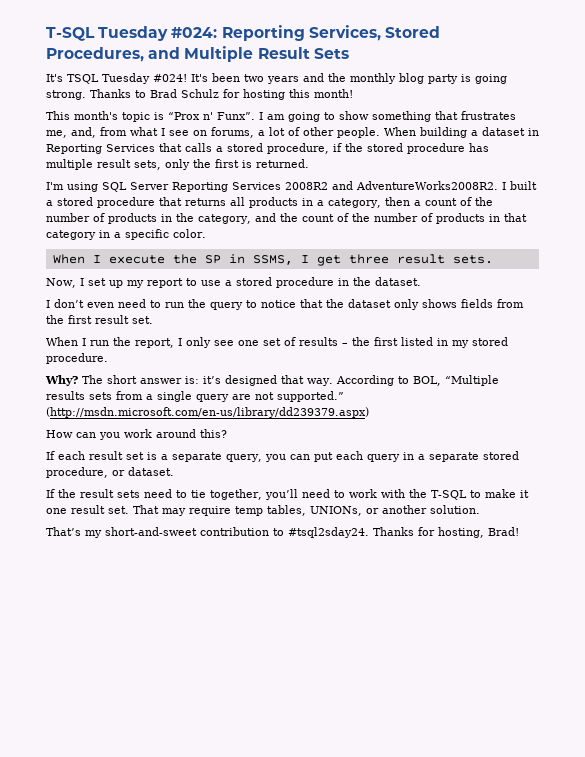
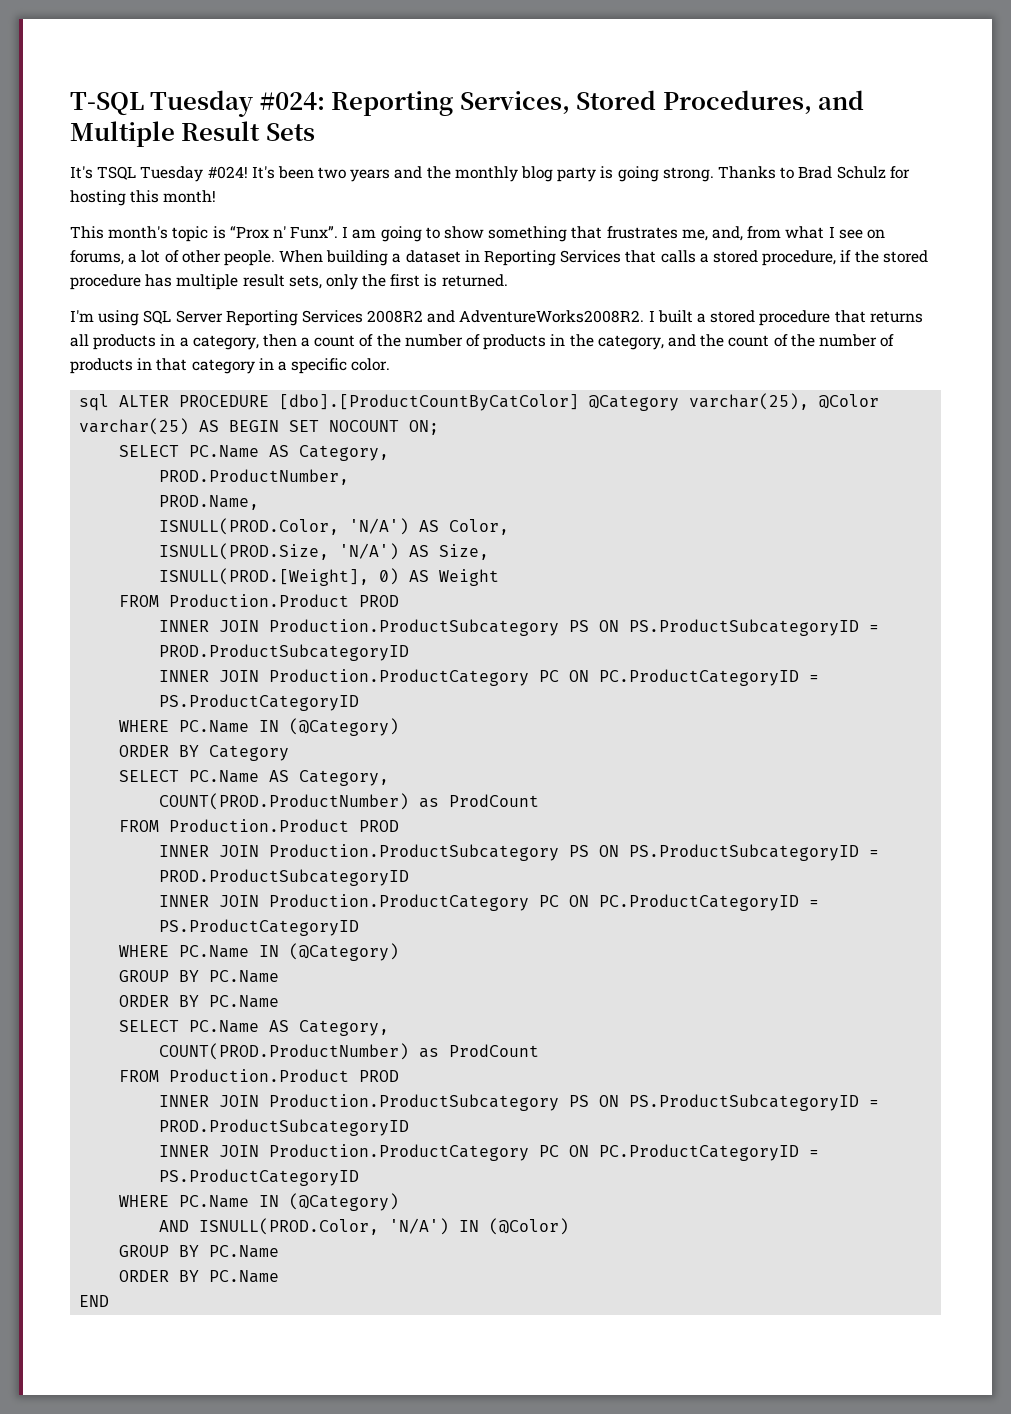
- When I execute the SP in SSMS, I get three result sets.
- Now, I set up my report to use a stored procedure in the dataset.
- I don’t even need to run the query to notice that the dataset only shows fields from the first result set.
- When I run the report, I only see one set of results – the first listed in my stored procedure.
- Why? The short answer is: it’s designed that way. According to BOL, “Multiple results sets from a single query are not supported.” (http://msdn.microsoft.com/en-us/library/dd239379.aspx)
- How can you work around this?
- If each result set is a separate query, you can put each query in a separate stored procedure, or dataset.
- If the result sets need to tie together, you’ll need to work with the T-SQL to make it one result set. That may require temp tables, UNIONs, or another solution.
- That’s my short-and-sweet contribution to #tsql2sday24. Thanks for hosting, Brad!
+ sql ALTER PROCEDURE [dbo].[ProductCountByCatColor] @Category varchar(25), @Color varchar(25) AS BEGIN SET NOCOUNT ON;
+ SELECT PC.Name AS Category,
+ PROD.ProductNumber,
+ PROD.Name,
+ ISNULL(PROD.Color, 'N/A') AS Color,
+ ISNULL(PROD.Size, 'N/A') AS Size,
+ ISNULL(PROD.[Weight], 0) AS Weight
+ FROM Production.Product PROD
+ INNER JOIN Production.ProductSubcategory PS ON PS.ProductSubcategoryID = PROD.ProductSubcategoryID
+ INNER JOIN Production.ProductCategory PC ON PC.ProductCategoryID = PS.ProductCategoryID
+ WHERE PC.Name IN (@Category)
+ ORDER BY Category
+ SELECT PC.Name AS Category,
+ COUNT(PROD.ProductNumber) as ProdCount
+ FROM Production.Product PROD
+ INNER JOIN Production.ProductSubcategory PS ON PS.ProductSubcategoryID = PROD.ProductSubcategoryID
+ INNER JOIN Production.ProductCategory PC ON PC.ProductCategoryID = PS.ProductCategoryID
+ WHERE PC.Name IN (@Category)
+ GROUP BY PC.Name
+ ORDER BY PC.Name
+ SELECT PC.Name AS Category,
+ COUNT(PROD.ProductNumber) as ProdCount
+ FROM Production.Product PROD
+ INNER JOIN Production.ProductSubcategory PS ON PS.ProductSubcategoryID = PROD.ProductSubcategoryID
+ INNER JOIN Production.ProductCategory PC ON PC.ProductCategoryID = PS.ProductCategoryID
+ WHERE PC.Name IN (@Category)
+ AND ISNULL(PROD.Color, 'N/A') IN (@Color)
+ GROUP BY PC.Name
+ ORDER BY PC.Name
+ END

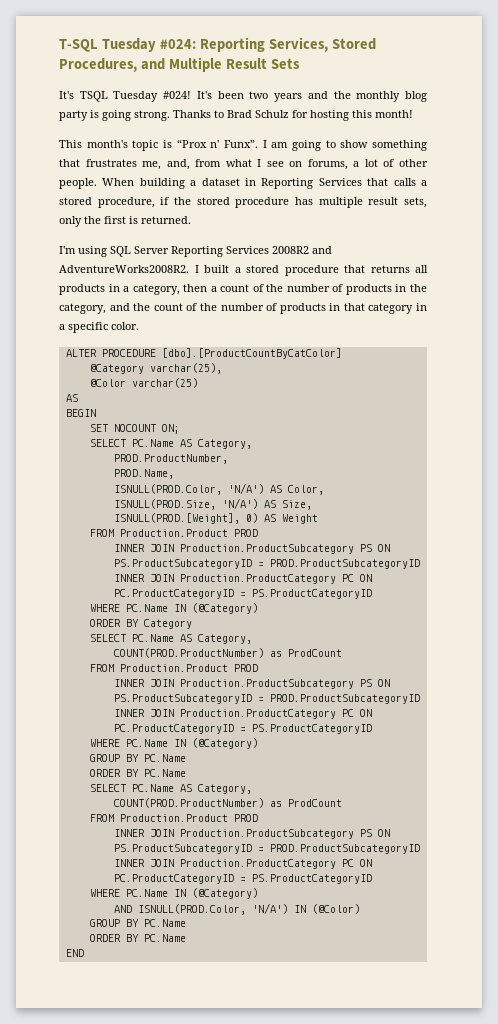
- sql ALTER PROCEDURE [dbo].[ProductCountByCatColor] @Category varchar(25), @Color varchar(25) AS BEGIN SET NOCOUNT ON;
+ ALTER PROCEDURE [dbo].[ProductCountByCatColor]
+ @Category varchar(25),
+ @Color varchar(25)
+ AS
+ BEGIN
+ SET NOCOUNT ON;

